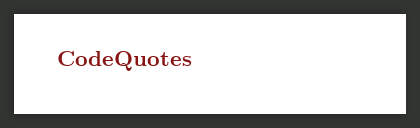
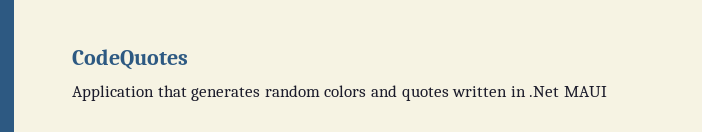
+ Application that generates random colors and quotes written in .Net MAUI

